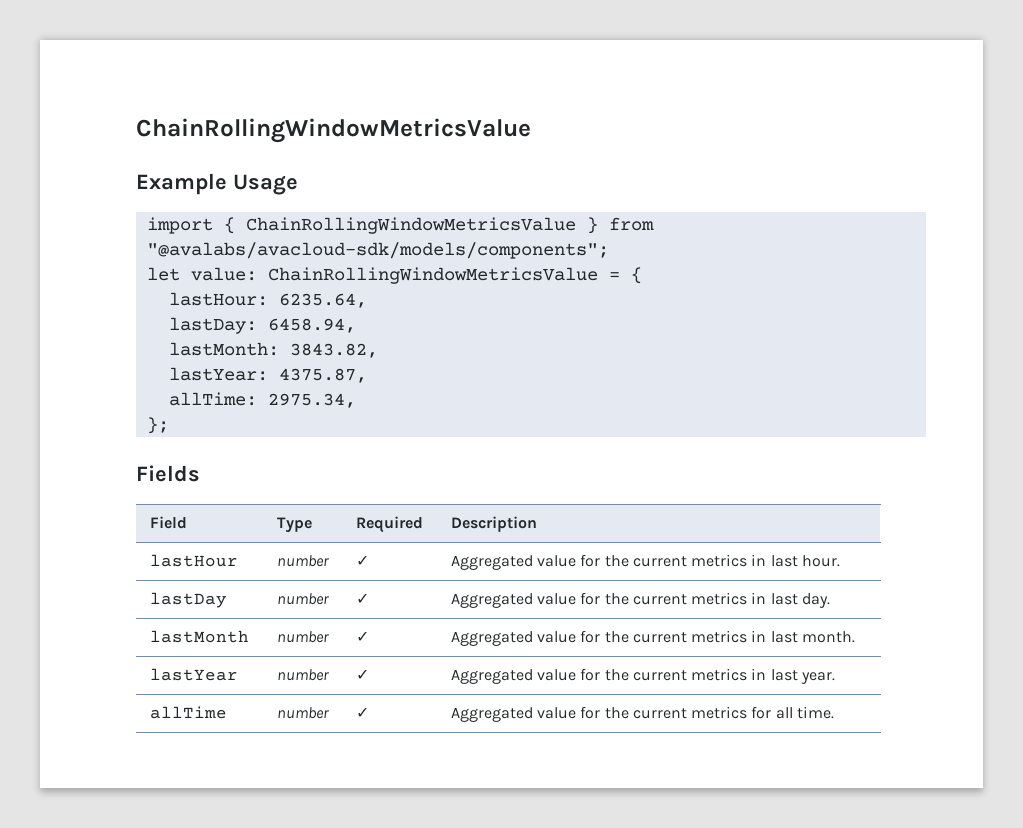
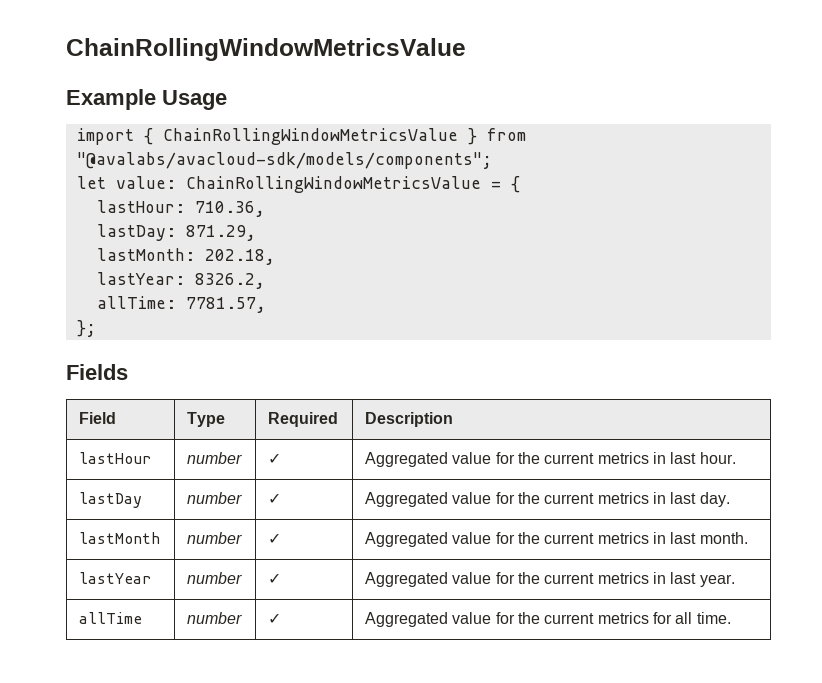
- lastHour: 6235.64,
+ lastHour: 710.36,
- lastDay: 6458.94,
+ lastDay: 871.29,
- lastMonth: 3843.82,
+ lastMonth: 202.18,
- lastYear: 4375.87,
+ lastYear: 8326.2,
- allTime: 2975.34,
+ allTime: 7781.57,

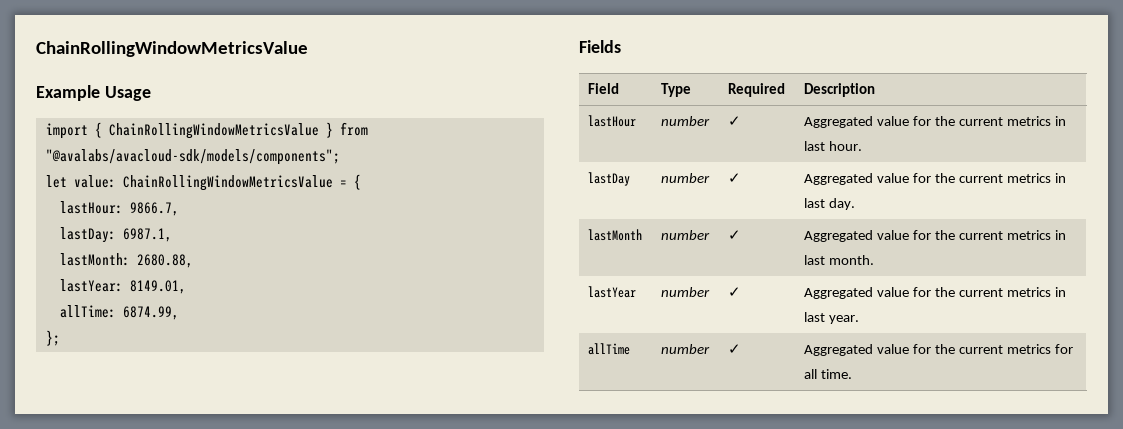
- lastHour: 710.36,
+ lastHour: 9866.7,
- lastDay: 871.29,
+ lastDay: 6987.1,
- lastMonth: 202.18,
+ lastMonth: 2680.88,
- lastYear: 8326.2,
+ lastYear: 8149.01,
- allTime: 7781.57,
+ allTime: 6874.99,

